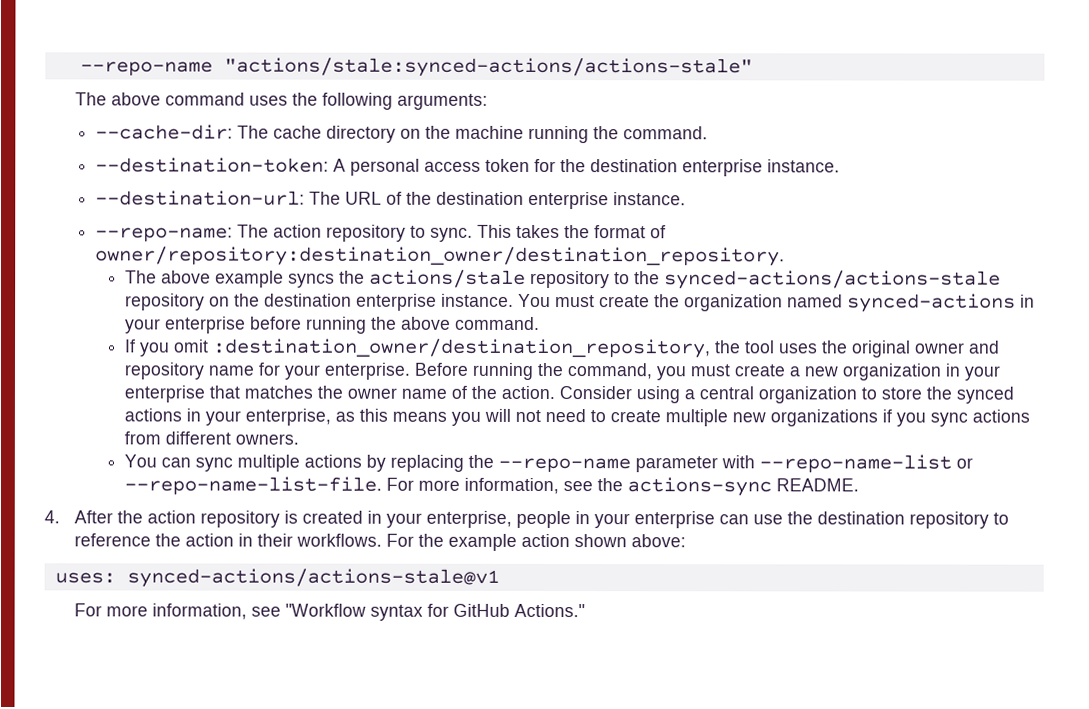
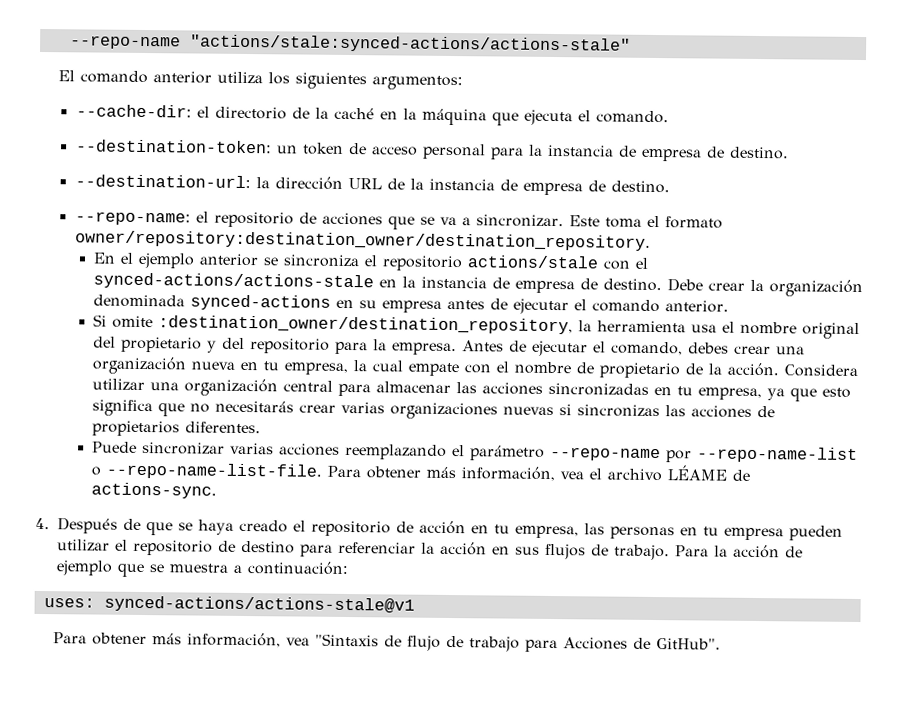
- The above command uses the following arguments:
- --cache-dir: The cache directory on the machine running the command.
- --destination-token: A personal access token for the destination enterprise instance.
- --destination-url: The URL of the destination enterprise instance.
- --repo-name: The action repository to sync. This takes the format of owner/repository:destination_owner/destination_repository.
- The above example syncs the actions/stale repository to the synced-actions/actions-stale repository on the destination enterprise instance. You must create the organization named synced-actions in your enterprise before running the above command.
- If you omit :destination_owner/destination_repository, the tool uses the original owner and repository name for your enterprise. Before running the command, you must create a new organization in your enterprise that matches the owner name of the action. Consider using a central organization to store the synced actions in your enterprise, as this means you will not need to create multiple new organizations if you sync actions from different owners.
- You can sync multiple actions by replacing the --repo-name parameter with --repo-name-list or --repo-name-list-file. For more information, see the actions-sync README.
- 4. After the action repository is created in your enterprise, people in your enterprise can use the destination repository to reference the action in their workflows. For the example action shown above:
+ El comando anterior utiliza los siguientes argumentos:
+ --cache-dir: el directorio de la caché en la máquina que ejecuta el comando.
+ --destination-token: un token de acceso personal para la instancia de empresa de destino.
+ --destination-url: la dirección URL de la instancia de empresa de destino.
+ --repo-name: el repositorio de acciones que se va a sincronizar. Este toma el formato owner/repository:destination_owner/destination_repository.
+ En el ejemplo anterior se sincroniza el repositorio actions/stale con el synced-actions/actions-stale en la instancia de empresa de destino. Debe crear la organización denominada synced-actions en su empresa antes de ejecutar el comando anterior.
+ Si omite :destination_owner/destination_repository, la herramienta usa el nombre original del propietario y del repositorio para la empresa. Antes de ejecutar el comando, debes crear una organización nueva en tu empresa, la cual empate con el nombre de propietario de la acción. Considera utilizar una organización central para almacenar las acciones sincronizadas en tu empresa, ya que esto significa que no necesitarás crear varias organizaciones nuevas si sincronizas las acciones de propietarios diferentes.
+ Puede sincronizar varias acciones reemplazando el parámetro --repo-name por --repo-name-list o --repo-name-list-file. Para obtener más información, vea el archivo LÉAME de actions-sync.
+ 4. Después de que se haya creado el repositorio de acción en tu empresa, las personas en tu empresa pueden utilizar el repositorio de destino para referenciar la acción en sus flujos de trabajo. Para la acción de ejemplo que se muestra a continuación:
  uses: synced-actions/actions-stale@v1
- For more information, see "Workflow syntax for GitHub Actions."
+ Para obtener más información, vea "Sintaxis de flujo de trabajo para Acciones de GitHub".

